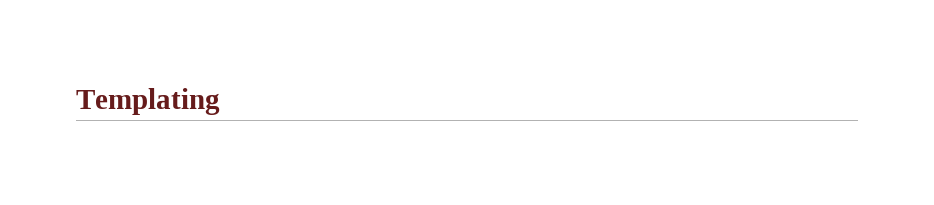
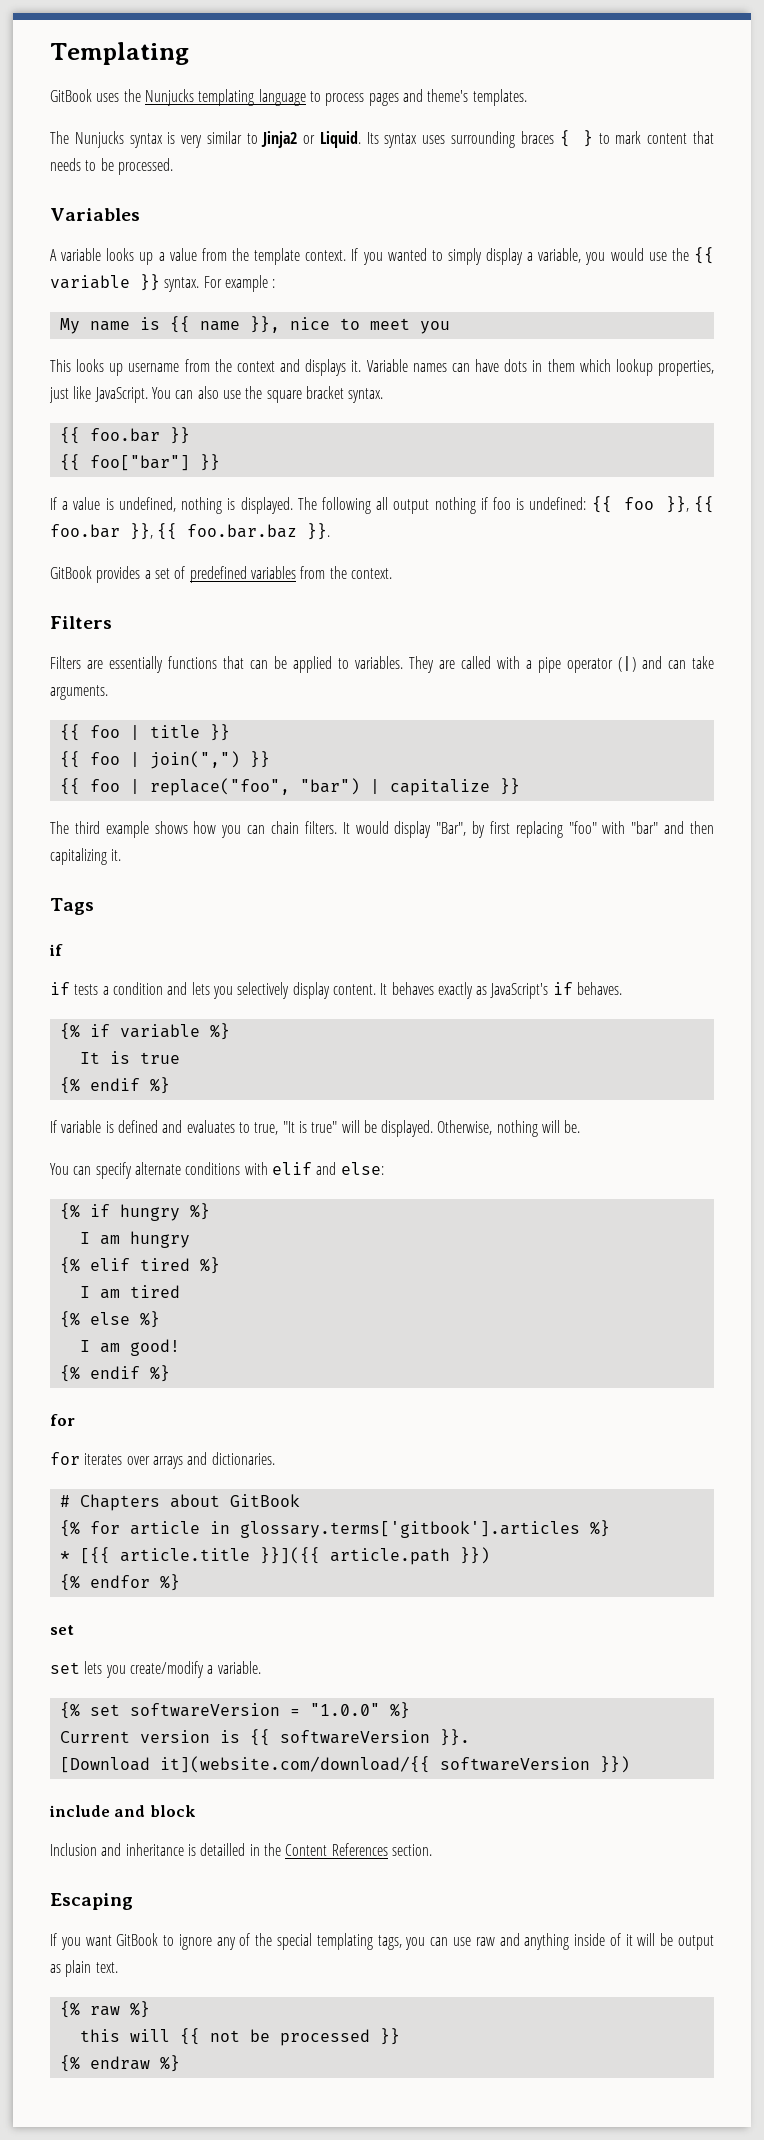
+ GitBook uses the Nunjucks templating language to process pages and theme's templates.
+ The Nunjucks syntax is very similar to Jinja2 or Liquid. Its syntax uses surrounding braces { } to mark content that needs to be processed.
+ Variables
+ A variable looks up a value from the template context. If you wanted to simply display a variable, you would use the {{ variable }} syntax. For example :
+ My name is {{ name }}, nice to meet you
+ This looks up username from the context and displays it. Variable names can have dots in them which lookup properties, just like JavaScript. You can also use the square bracket syntax.
+ {{ foo.bar }}
+ {{ foo["bar"] }}
+ If a value is undefined, nothing is displayed. The following all output nothing if foo is undefined: {{ foo }}, {{ foo.bar }}, {{ foo.bar.baz }}.
+ GitBook provides a set of predefined variables from the context.
+ Filters
+ Filters are essentially functions that can be applied to variables. They are called with a pipe operator (|) and can take arguments.
+ {{ foo | title }}
+ {{ foo | join(",") }}
+ {{ foo | replace("foo", "bar") | capitalize }}
+ The third example shows how you can chain filters. It would display "Bar", by first replacing "foo" with "bar" and then capitalizing it.
+ Tags
+ if
+ if tests a condition and lets you selectively display content. It behaves exactly as JavaScript's if behaves.
+ {% if variable %}
+ It is true
+ {% endif %}
+ If variable is defined and evaluates to true, "It is true" will be displayed. Otherwise, nothing will be.
+ You can specify alternate conditions with elif and else:
+ {% if hungry %}
+ I am hungry
+ {% elif tired %}
+ I am tired
+ {% else %}
+ I am good!
+ {% endif %}
+ for
+ for iterates over arrays and dictionaries.
+ # Chapters about GitBook
+ {% for article in glossary.terms['gitbook'].articles %}
+ * [{{ article.title }}]({{ article.path }})
+ {% endfor %}
+ set
+ set lets you create/modify a variable.
+ {% set softwareVersion = "1.0.0" %}
+ Current version is {{ softwareVersion }}.
+ [Download it](website.com/download/{{ softwareVersion }})
+ include and block
+ Inclusion and inheritance is detailled in the Content References section.
+ Escaping
+ If you want GitBook to ignore any of the special templating tags, you can use raw and anything inside of it will be output as plain text.
+ {% raw %}
+ this will {{ not be processed }}
+ {% endraw %}

